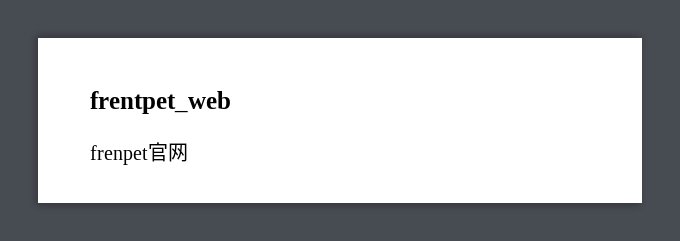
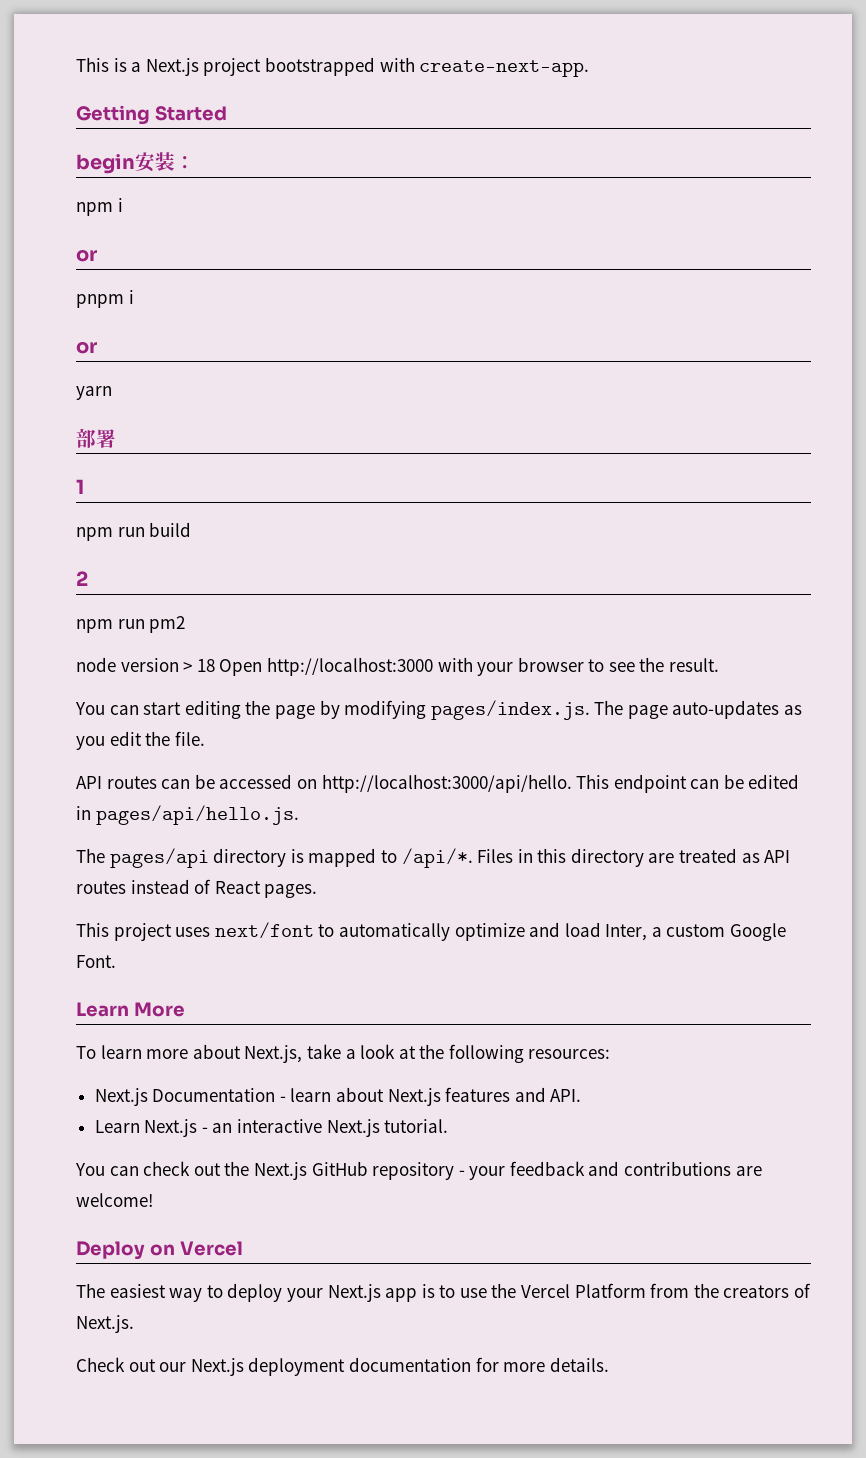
- frentpet_web
- frenpet官网
+ This is a Next.js project bootstrapped with create-next-app.
+ Getting Started
+ begin安装：
+ npm i
+ or
+ pnpm i
+ or
+ yarn
+ 部署
+ 1
+ npm run build
+ 2
+ npm run pm2
+ node version > 18 Open http://localhost:3000 with your browser to see the result.
+ You can start editing the page by modifying pages/index.js. The page auto-updates as you edit the file.
+ API routes can be accessed on http://localhost:3000/api/hello. This endpoint can be edited in pages/api/hello.js.
+ The pages/api directory is mapped to /api/*. Files in this directory are treated as API routes instead of React pages.
+ This project uses next/font to automatically optimize and load Inter, a custom Google Font.
+ Learn More
+ To learn more about Next.js, take a look at the following resources:
+ Next.js Documentation - learn about Next.js features and API.
+ Learn Next.js - an interactive Next.js tutorial.
+ You can check out the Next.js GitHub repository - your feedback and contributions are welcome!
+ Deploy on Vercel
+ The easiest way to deploy your Next.js app is to use the Vercel Platform from the creators of Next.js.
+ Check out our Next.js deployment documentation for more details.

